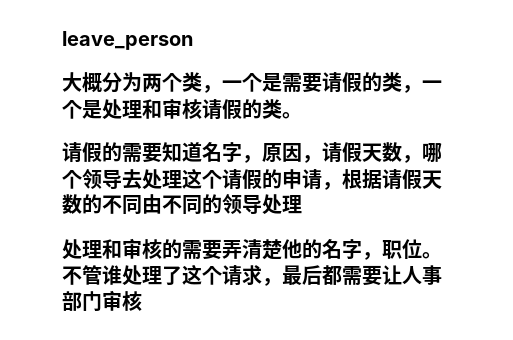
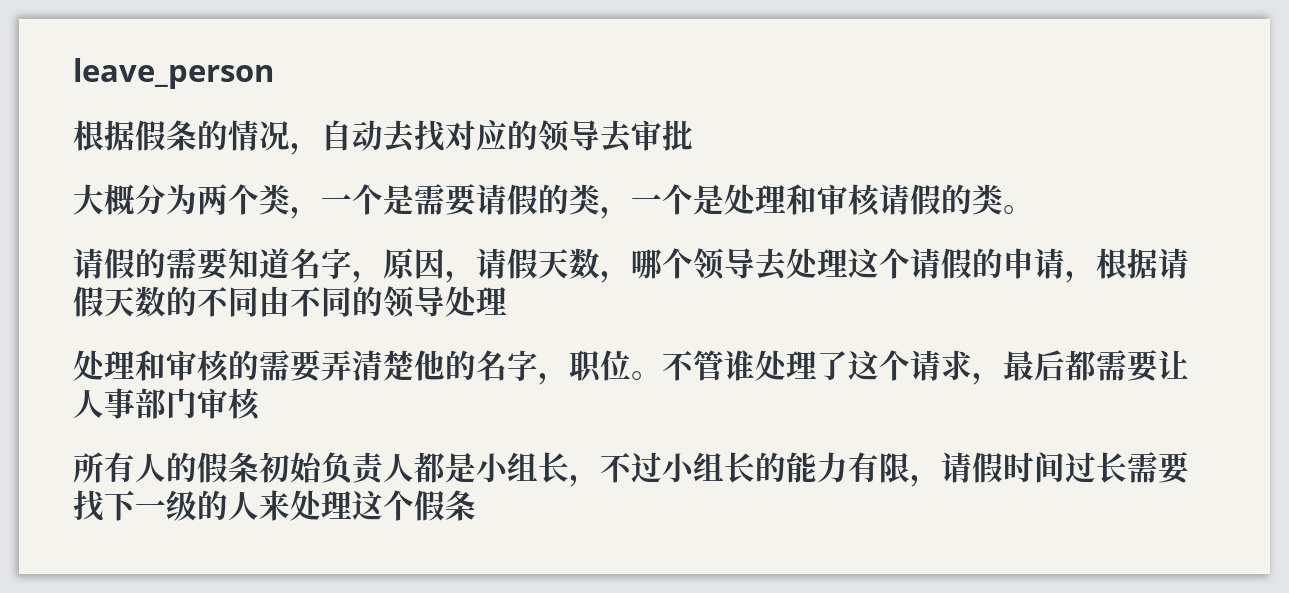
+ 根据假条的情况，自动去找对应的领导去审批
+ 所有人的假条初始负责人都是小组长，不过小组长的能力有限，请假时间过长需要找下一级的人来处理这个假条

